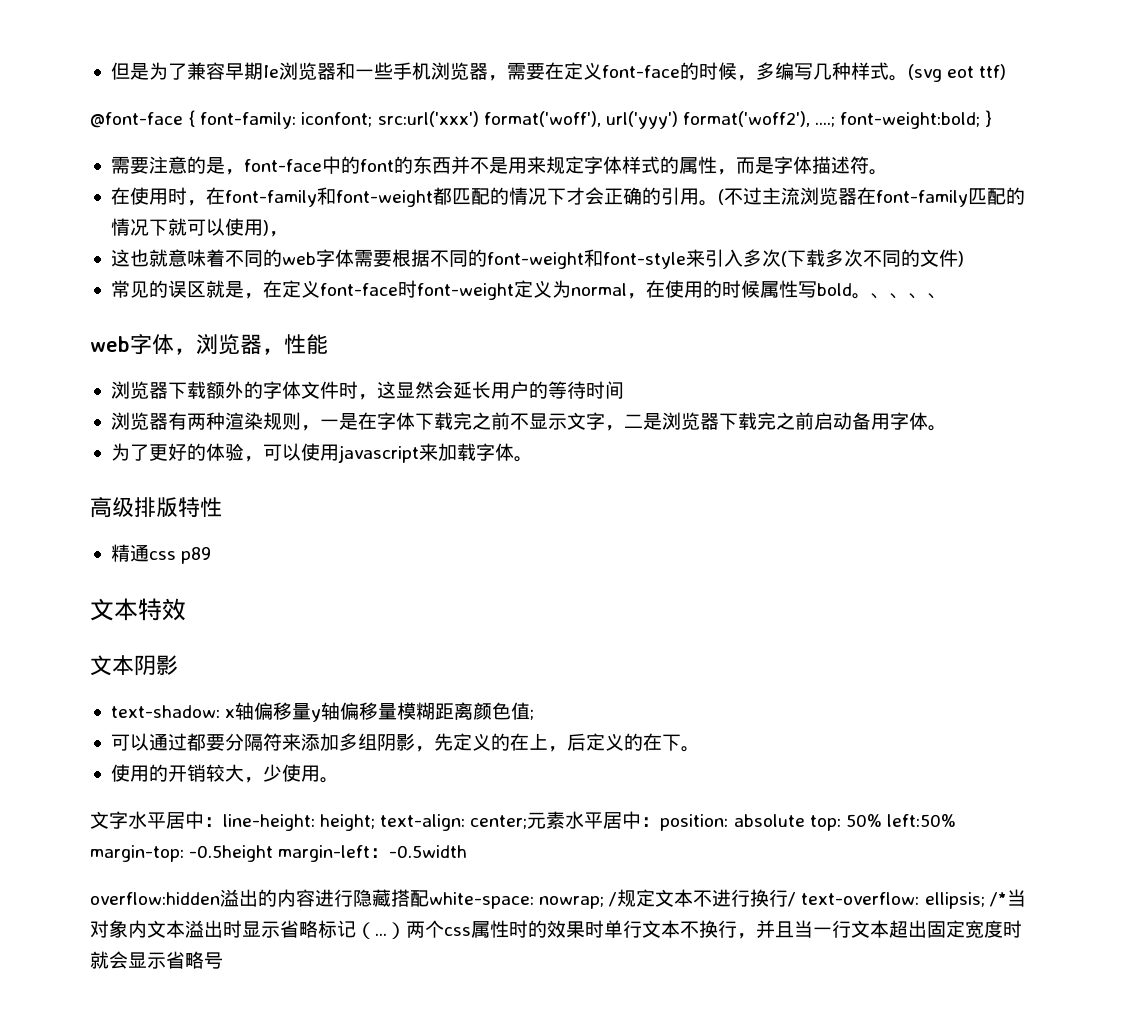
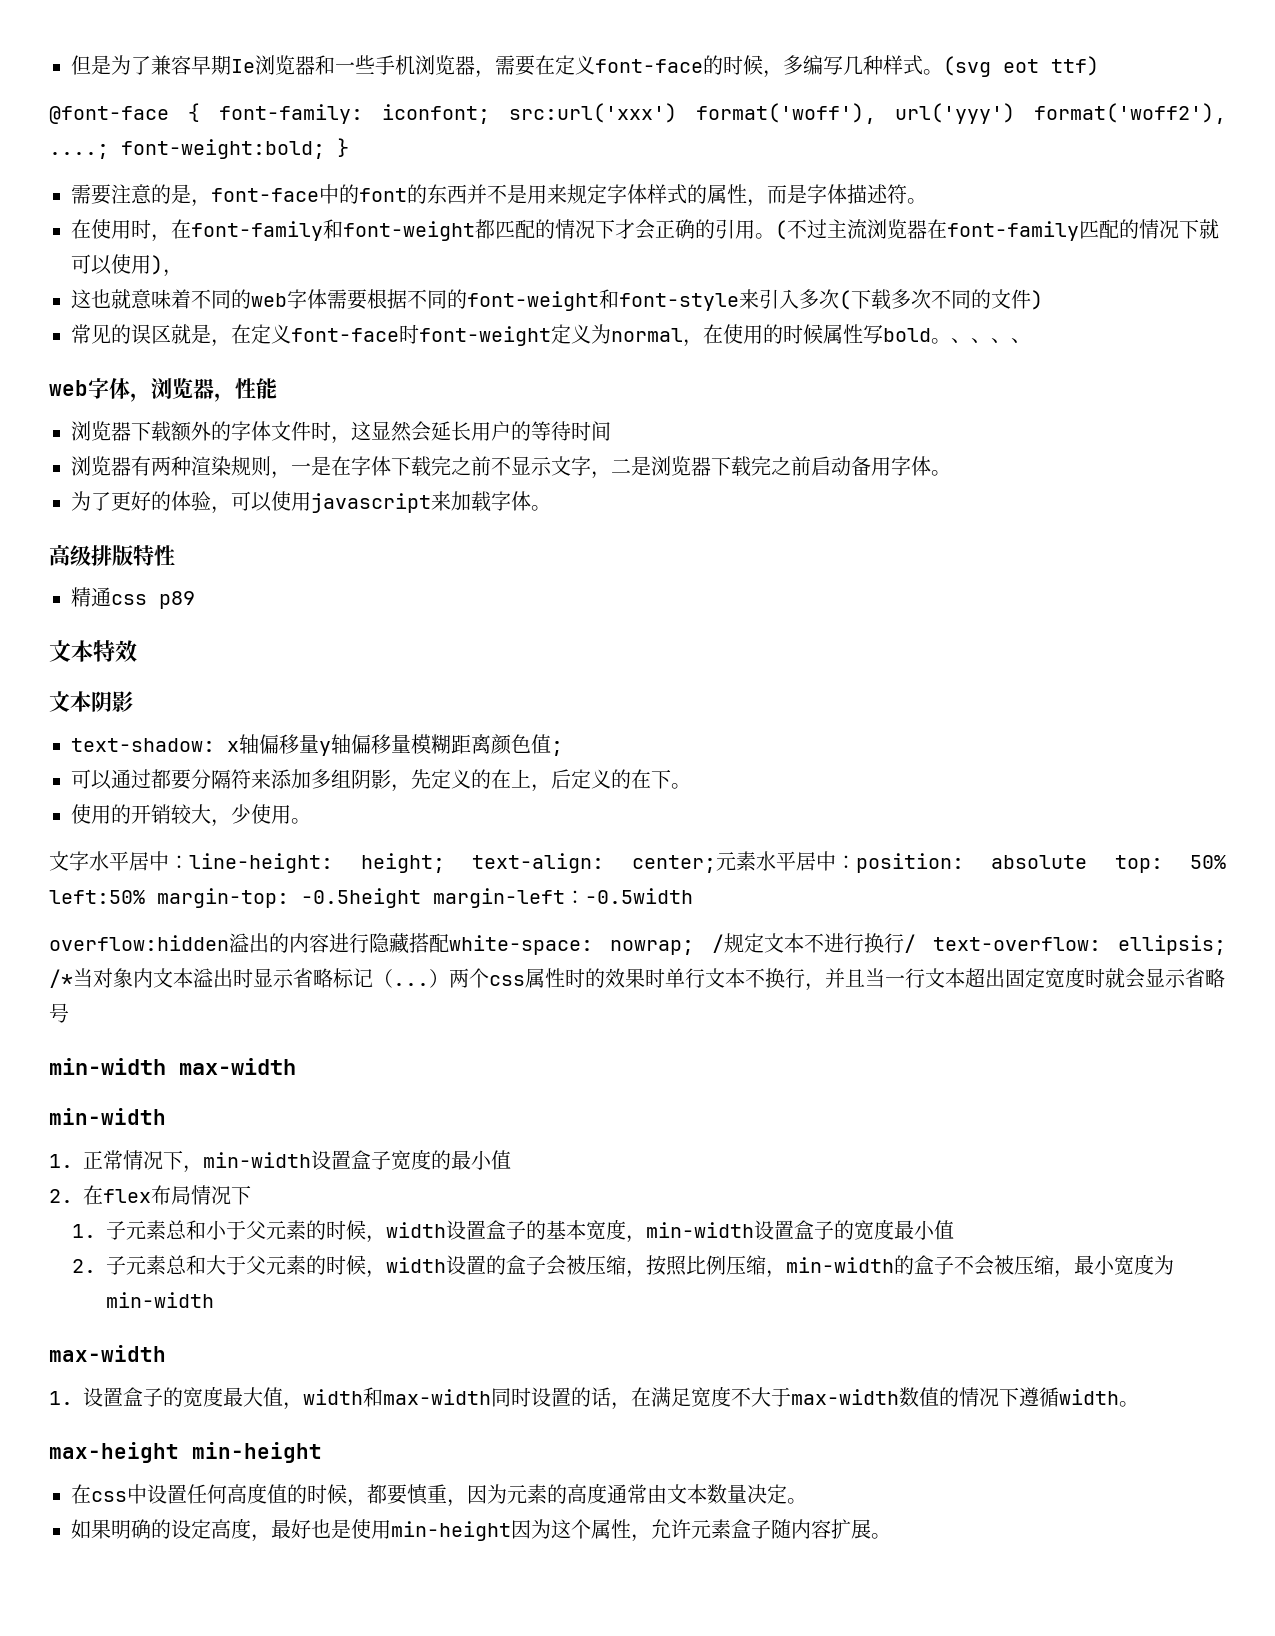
+ min-width max-width
+ min-width
+ 1.正常情况下，min-width设置盒子宽度的最小值
+ 2.在flex布局情况下
+ 1.子元素总和小于父元素的时候，width设置盒子的基本宽度，min-width设置盒子的宽度最小值
+ 2.子元素总和大于父元素的时候，width设置的盒子会被压缩，按照比例压缩，min-width的盒子不会被压缩，最小宽度为min-width
+ max-width
+ 1.设置盒子的宽度最大值，width和max-width同时设置的话，在满足宽度不大于max-width数值的情况下遵循width。
+ max-height min-height
+ 在css中设置任何高度值的时候，都要慎重，因为元素的高度通常由文本数量决定。
+ 如果明确的设定高度，最好也是使用min-height因为这个属性，允许元素盒子随内容扩展。

